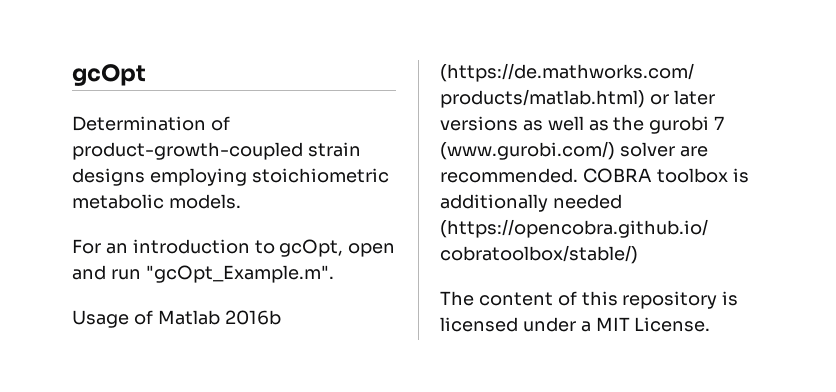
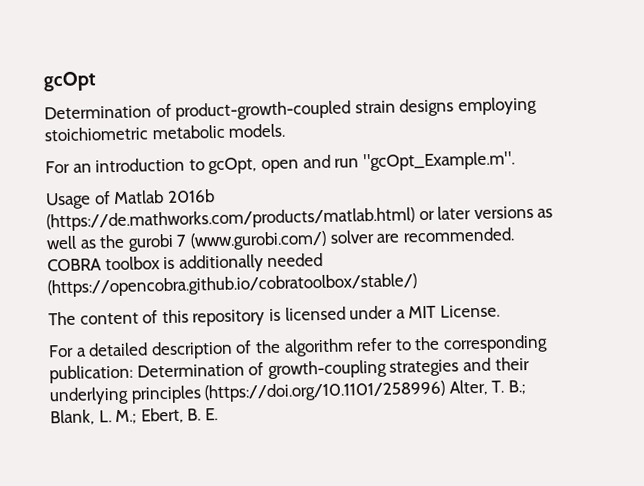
+ For a detailed description of the algorithm refer to the corresponding publication: Determination of growth-coupling strategies and their underlying principles (https://doi.org/10.1101/258996) Alter, T. B.; Blank, L. M.; Ebert, B. E.

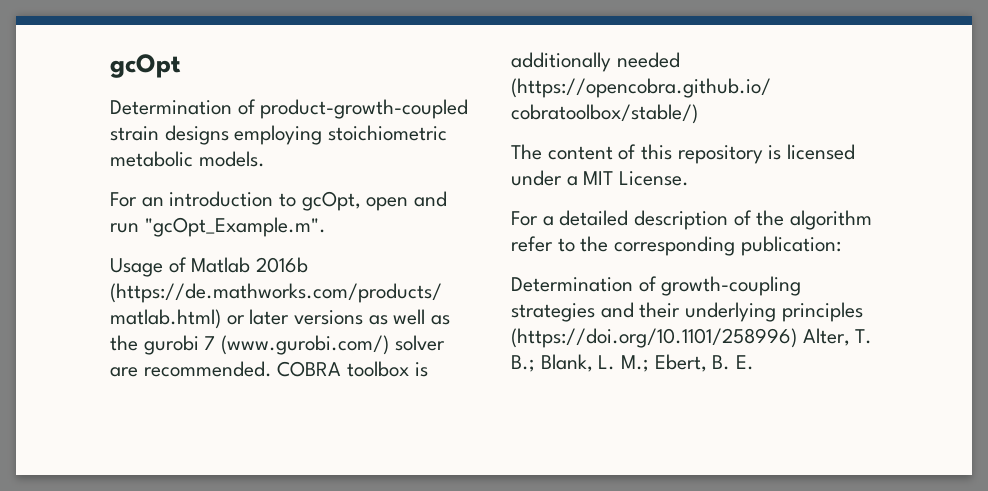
- For a detailed description of the algorithm refer to the corresponding publication: Determination of growth-coupling strategies and their underlying principles (https://doi.org/10.1101/258996) Alter, T. B.; Blank, L. M.; Ebert, B. E.
+ For a detailed description of the algorithm refer to the corresponding publication:
+ Determination of growth-coupling strategies and their underlying principles (https://doi.org/10.1101/258996) Alter, T. B.; Blank, L. M.; Ebert, B. E.

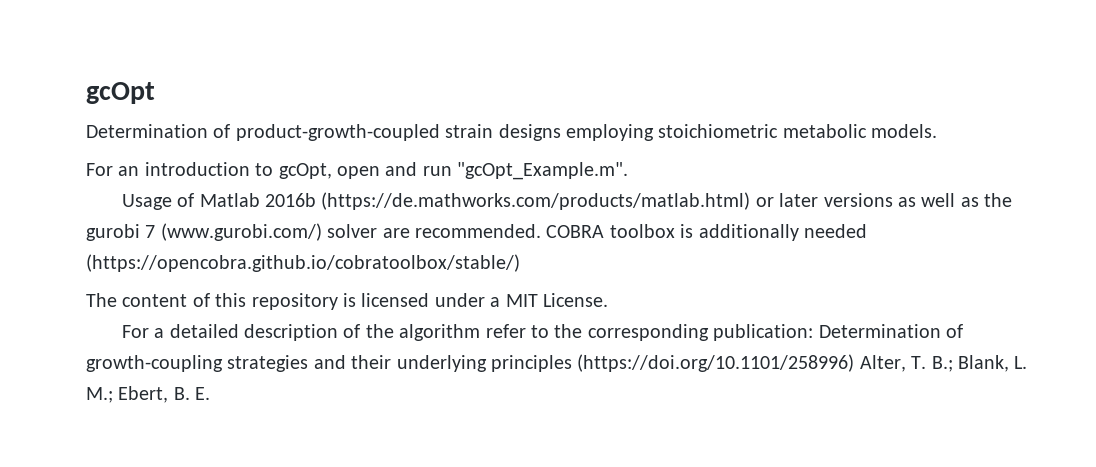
- For a detailed description of the algorithm refer to the corresponding publication:
- Determination of growth-coupling strategies and their underlying principles (https://doi.org/10.1101/258996) Alter, T. B.; Blank, L. M.; Ebert, B. E.
+ For a detailed description of the algorithm refer to the corresponding publication: Determination of growth-coupling strategies and their underlying principles (https://doi.org/10.1101/258996) Alter, T. B.; Blank, L. M.; Ebert, B. E.

